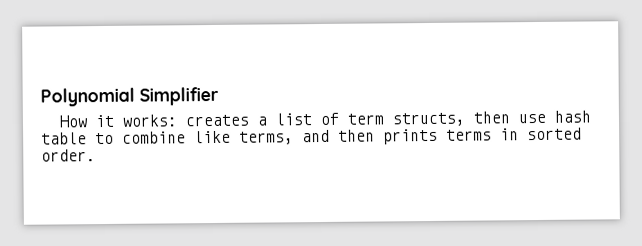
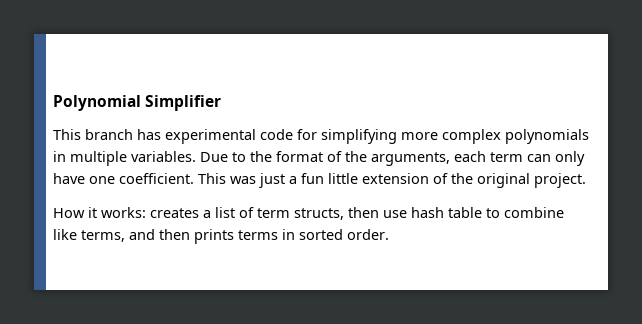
+ This branch has experimental code for simplifying more complex polynomials in multiple variables. Due to the format of the arguments, each term can only have one coefficient. This was just a fun little extension of the original project.

